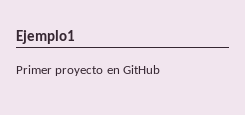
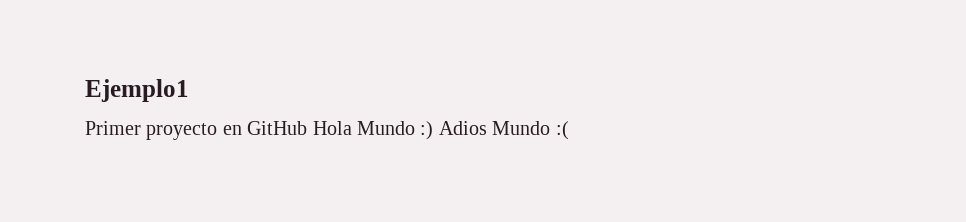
- Primer proyecto en GitHub
+ Primer proyecto en GitHub Hola Mundo :) Adios Mundo :(

